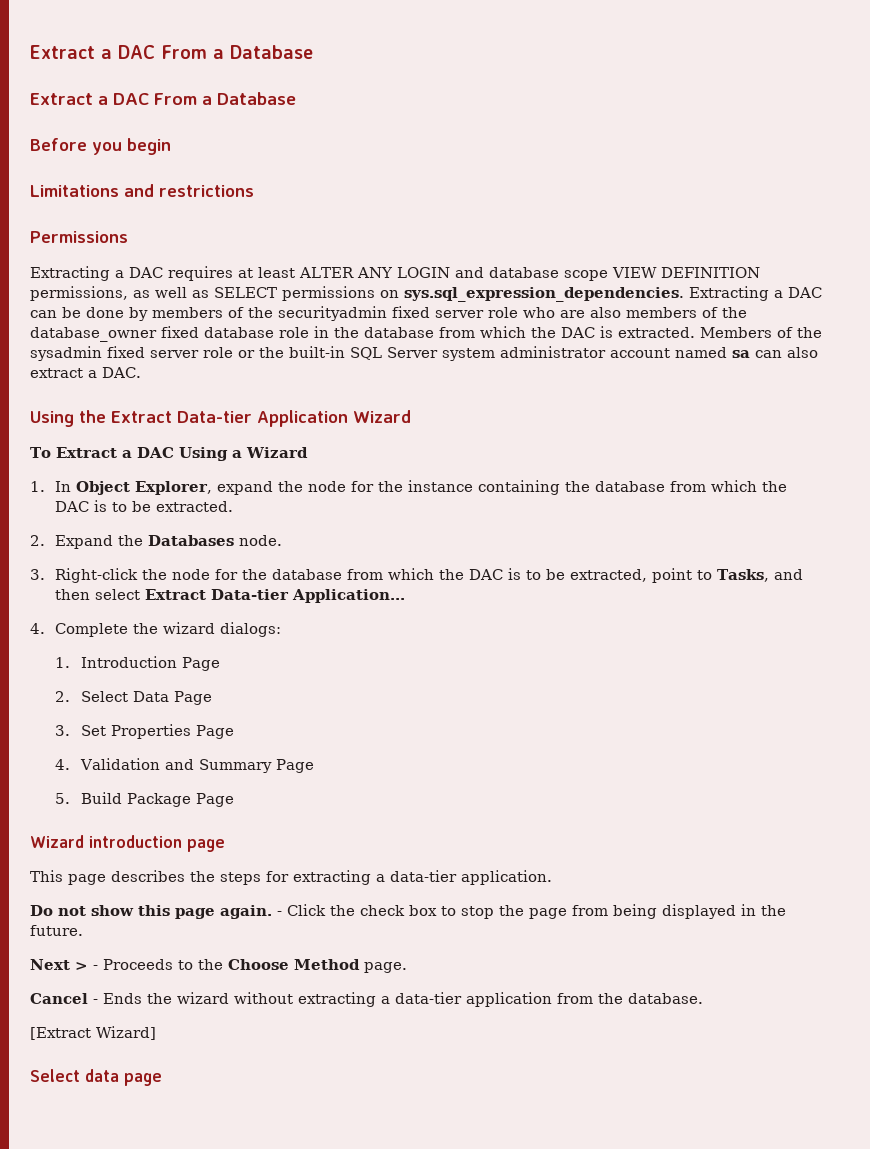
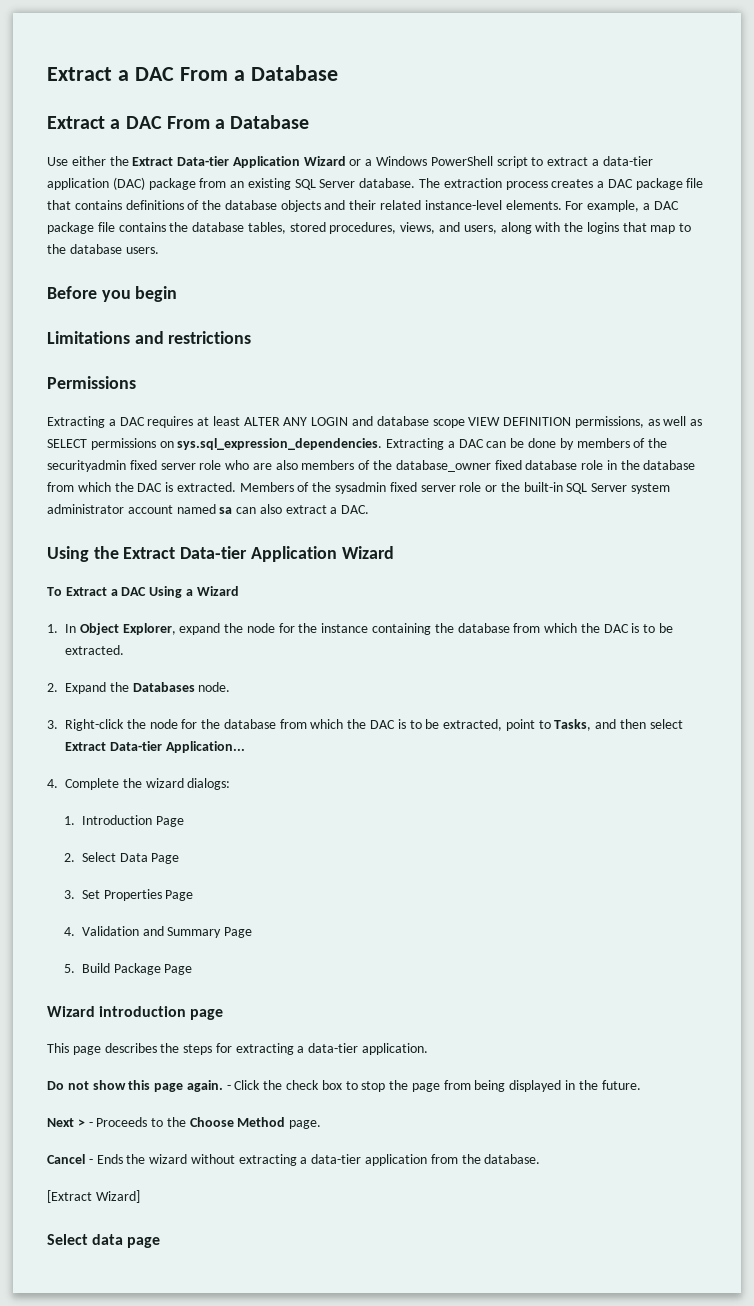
+ Use either the Extract Data-tier Application Wizard or a Windows PowerShell script to extract a data-tier application (DAC) package from an existing SQL Server database. The extraction process creates a DAC package file that contains definitions of the database objects and their related instance-level elements. For example, a DAC package file contains the database tables, stored procedures, views, and users, along with the logins that map to the database users.

